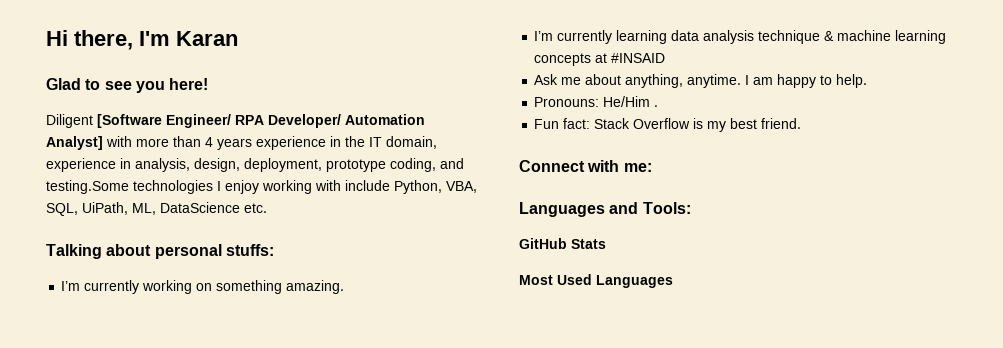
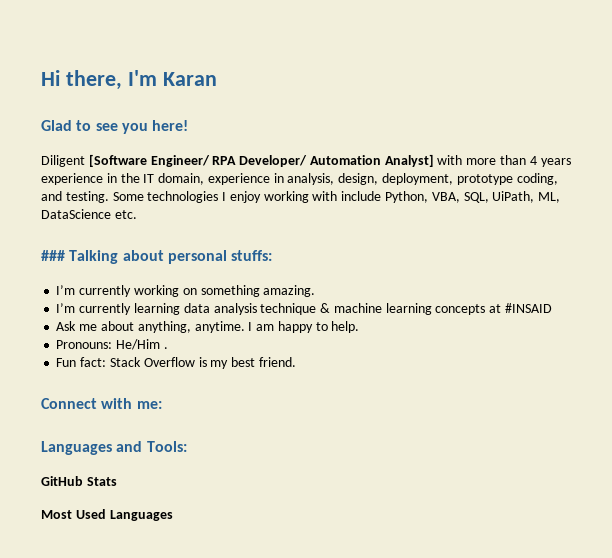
- Diligent [Software Engineer/ RPA Developer/ Automation Analyst] with more than 4 years experience in the IT domain, experience in analysis, design, deployment, prototype coding, and testing.Some technologies I enjoy working with include Python, VBA, SQL, UiPath, ML, DataScience etc.
+ Diligent [Software Engineer/ RPA Developer/ Automation Analyst] with more than 4 years experience in the IT domain, experience in analysis, design, deployment, prototype coding, and testing. Some technologies I enjoy working with include Python, VBA, SQL, UiPath, ML, DataScience etc.
- Talking about personal stuffs:
+ ### Talking about personal stuffs:

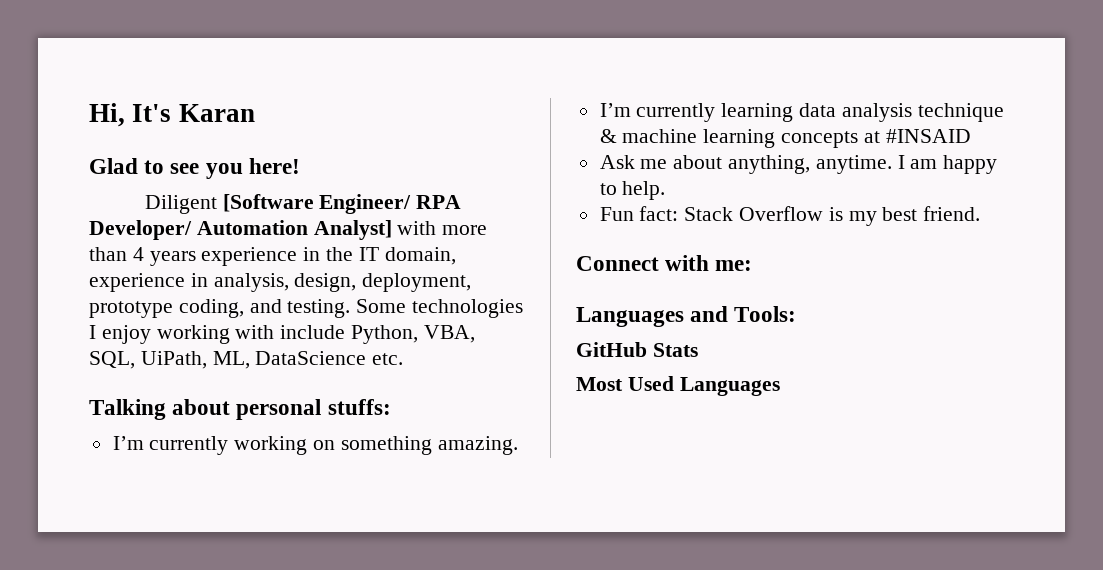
- Hi there, I'm Karan
+ Hi, It's Karan
- ### Talking about personal stuffs:
+ Talking about personal stuffs:
- Pronouns: He/Him .

